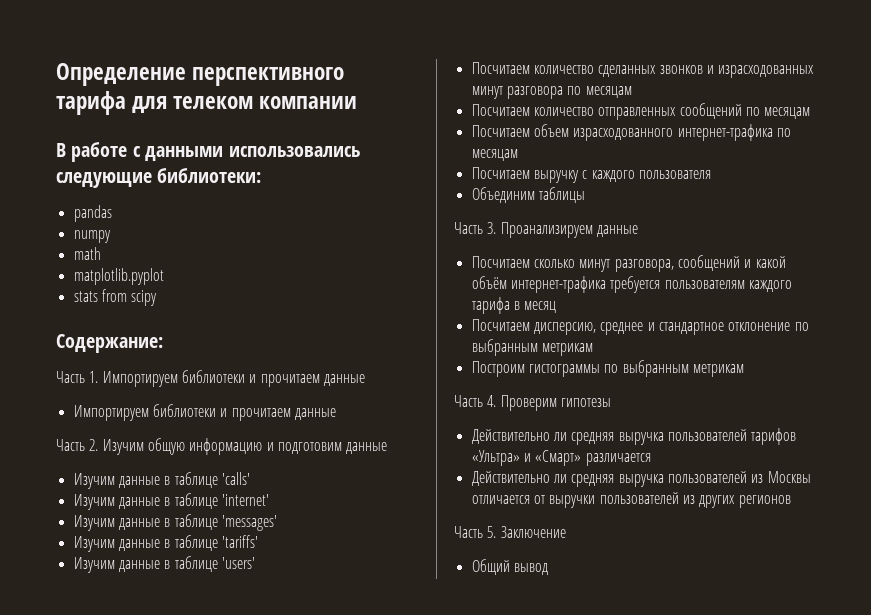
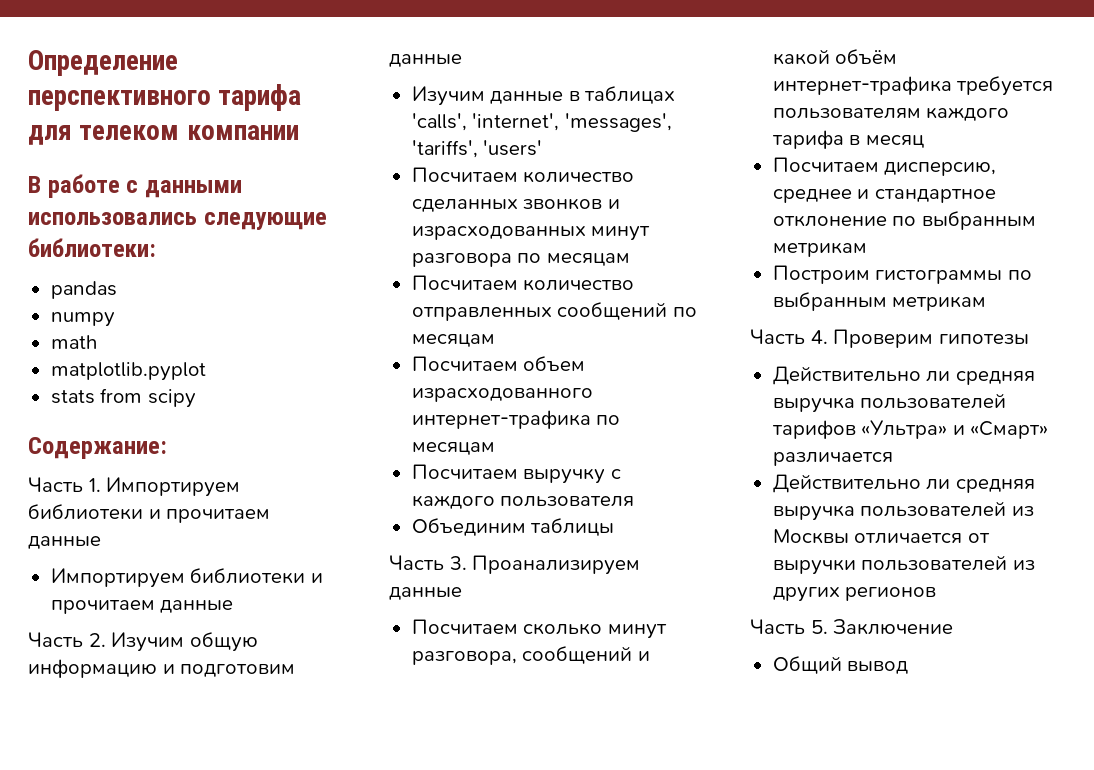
- Изучим данные в таблице 'calls'
- Изучим данные в таблице 'internet'
- Изучим данные в таблице 'messages'
- Изучим данные в таблице 'tariffs'
- Изучим данные в таблице 'users'
+ Изучим данные в таблицах 'calls', 'internet', 'messages', 'tariffs', 'users'

